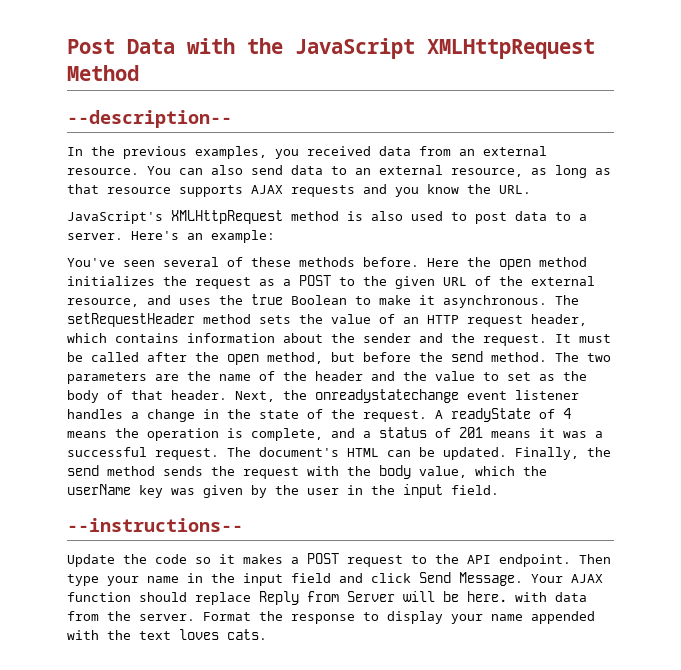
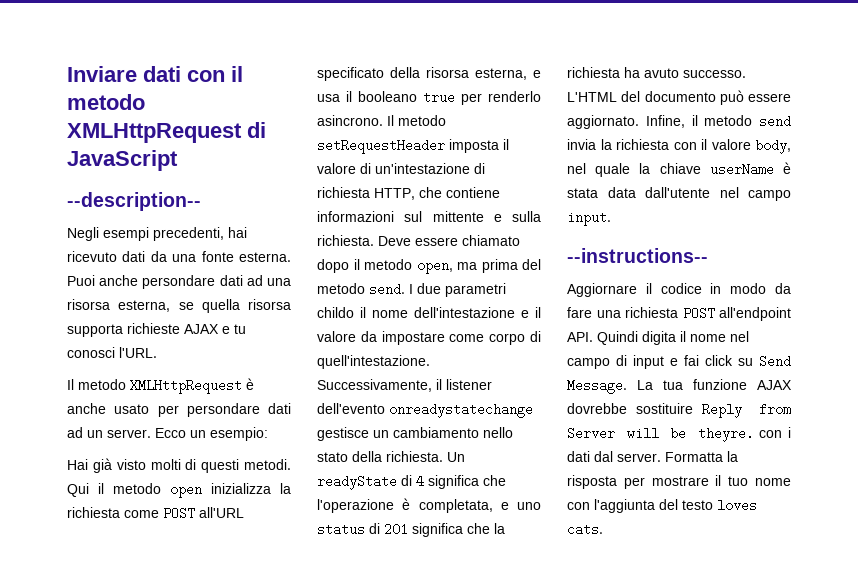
- Post Data with the JavaScript XMLHttpRequest Method
+ Inviare dati con il metodo XMLHttpRequest di JavaScript
- In the previous examples, you received data from an external resource. You can also send data to an external resource, as long as that resource supports AJAX requests and you know the URL.
- JavaScript's XMLHttpRequest method is also used to post data to a server. Here's an example:
- You've seen several of these methods before. Here the open method initializes the request as a POST to the given URL of the external resource, and uses the true Boolean to make it asynchronous. The setRequestHeader method sets the value of an HTTP request header, which contains information about the sender and the request. It must be called after the open method, but before the send method. The two parameters are the name of the header and the value to set as the body of that header. Next, the onreadystatechange event listener handles a change in the state of the request. A readyState of 4 means the operation is complete, and a status of 201 means it was a successful request. The document's HTML can be updated. Finally, the send method sends the request with the body value, which the userName key was given by the user in the input field.
+ Negli esempi precedenti, hai ricevuto dati da una fonte esterna. Puoi anche persondare dati ad una risorsa esterna, se quella risorsa supporta richieste AJAX e tu conosci l'URL.
+ Il metodo XMLHttpRequest è anche usato per persondare dati ad un server. Ecco un esempio:
+ Hai già visto molti di questi metodi. Qui il metodo open inizializza la richiesta come POST all'URL specificato della risorsa esterna, e usa il booleano true per renderlo asincrono. Il metodo setRequestHeader imposta il valore di un'intestazione di richiesta HTTP, che contiene informazioni sul mittente e sulla richiesta. Deve essere chiamato dopo il metodo open, ma prima del metodo send. I due parametri childo il nome dell'intestazione e il valore da impostare come corpo di quell'intestazione. Successivamente, il listener dell'evento onreadystatechange gestisce un cambiamento nello stato della richiesta. Un readyState di 4 significa che l'operazione è completata, e uno status di 201 significa che la richiesta ha avuto successo. L'HTML del documento può essere aggiornato. Infine, il metodo send invia la richiesta con il valore body, nel quale la chiave userName è stata data dall'utente nel campo input.
  --instructions--
- Update the code so it makes a POST request to the API endpoint. Then type your name in the input field and click Send Message. Your AJAX function should replace Reply from Server will be here. with data from the server. Format the response to display your name appended with the text loves cats.
+ Aggiornare il codice in modo da fare una richiesta POST all'endpoint API. Quindi digita il nome nel campo di input e fai click su Send Message. La tua funzione AJAX dovrebbe sostituire Reply from Server will be theyre. con i dati dal server. Formatta la risposta per mostrare il tuo nome con l'aggiunta del testo loves cats.

